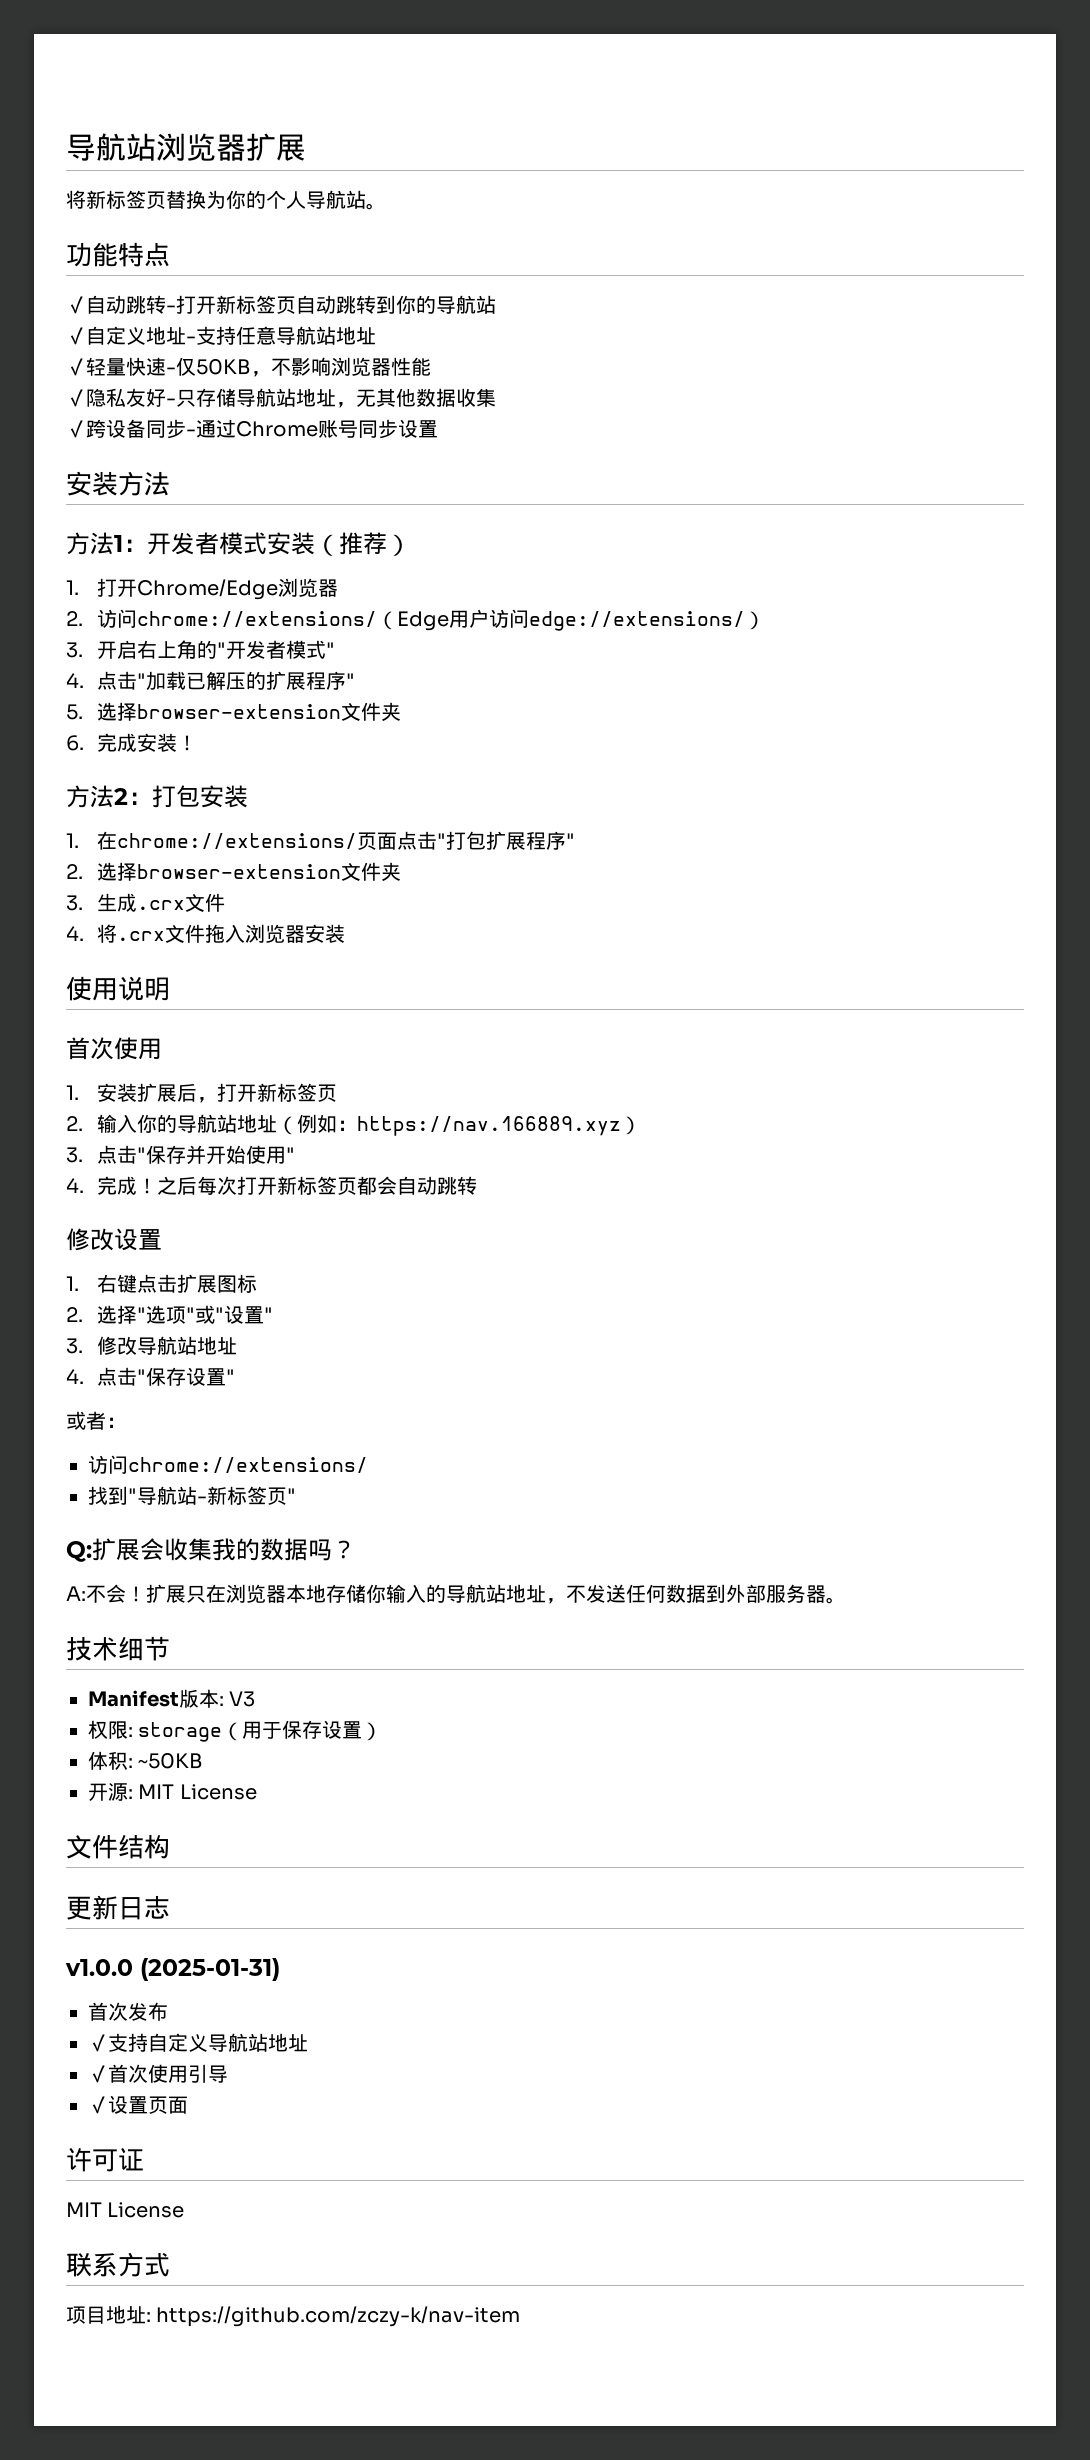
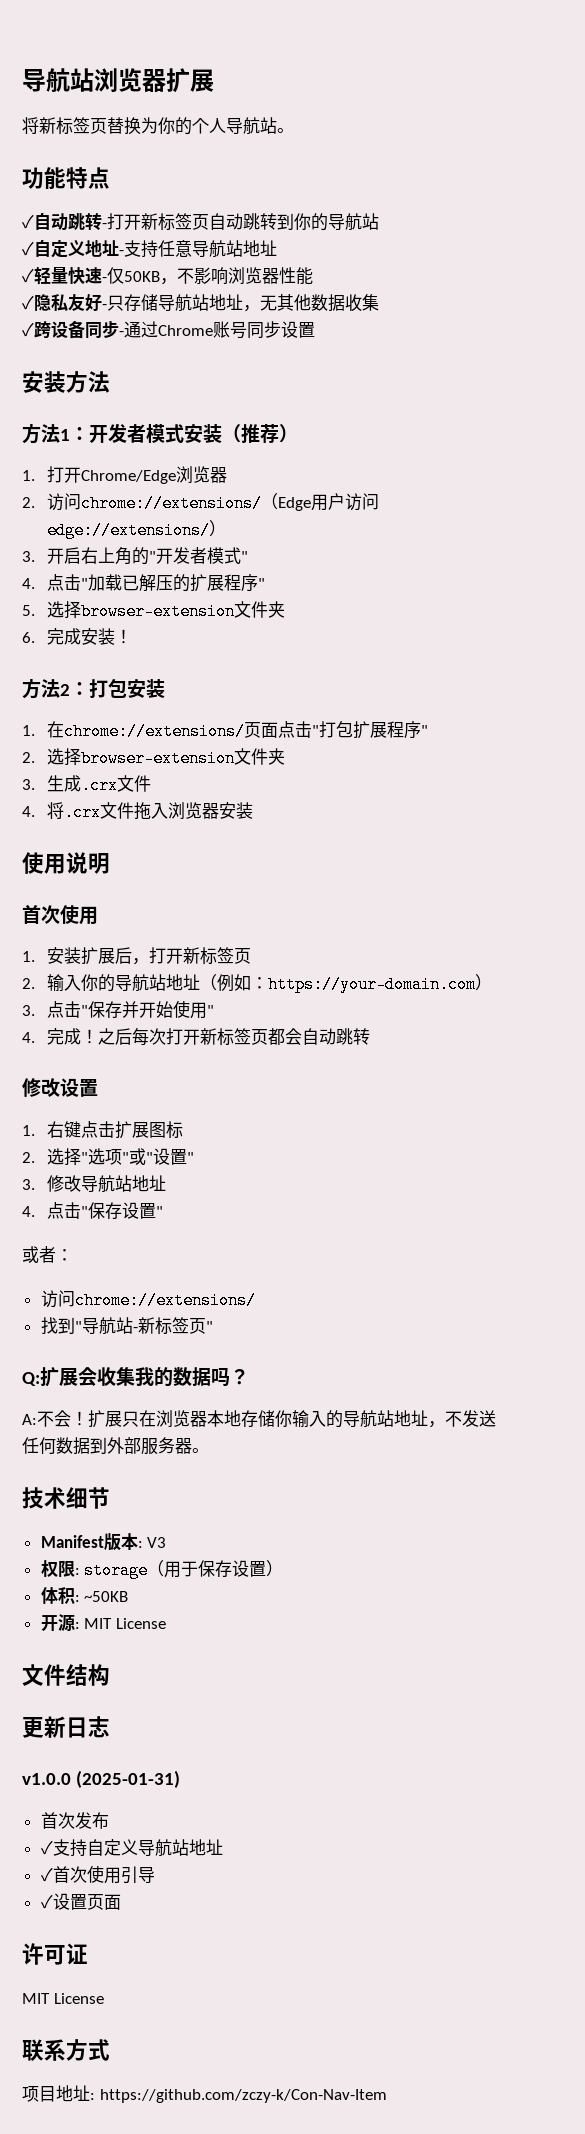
- 2.输入你的导航站地址（例如：https://nav.166889.xyz）
+ 2.输入你的导航站地址（例如：https://your-domain.com）
- 项目地址: https://github.com/zczy-k/nav-item
+ 项目地址: https://github.com/zczy-k/Con-Nav-Item

